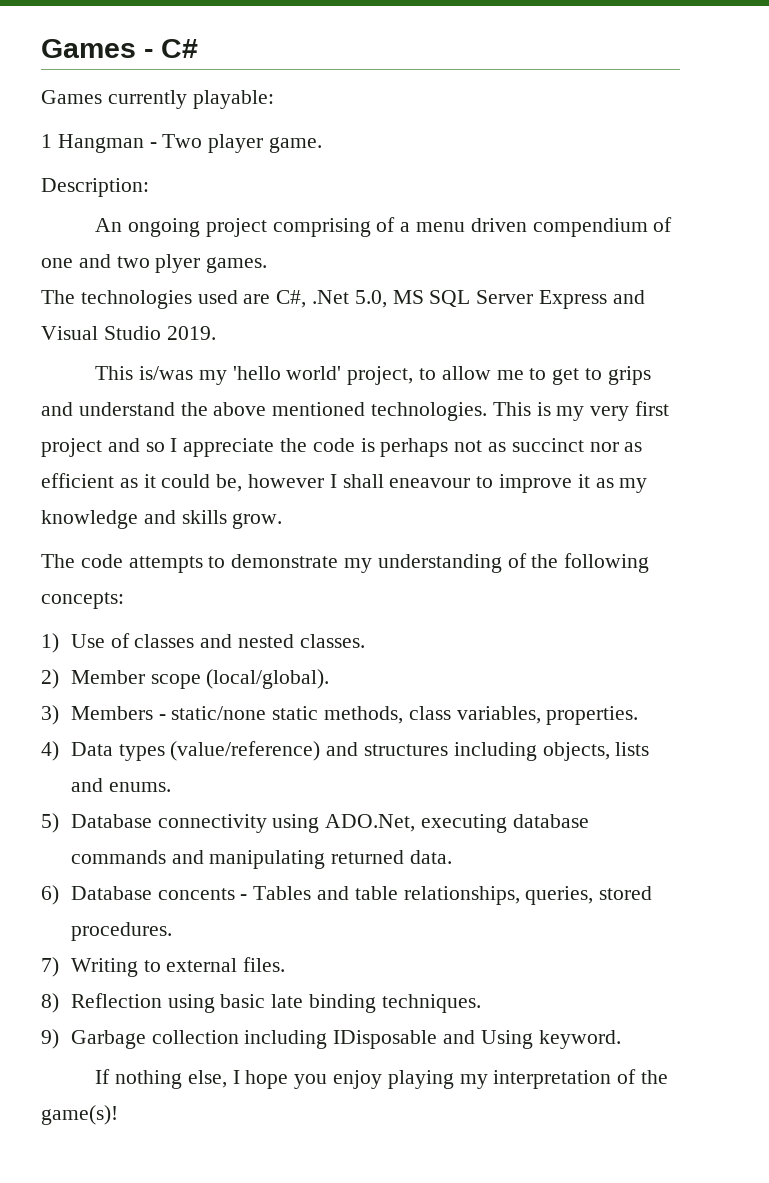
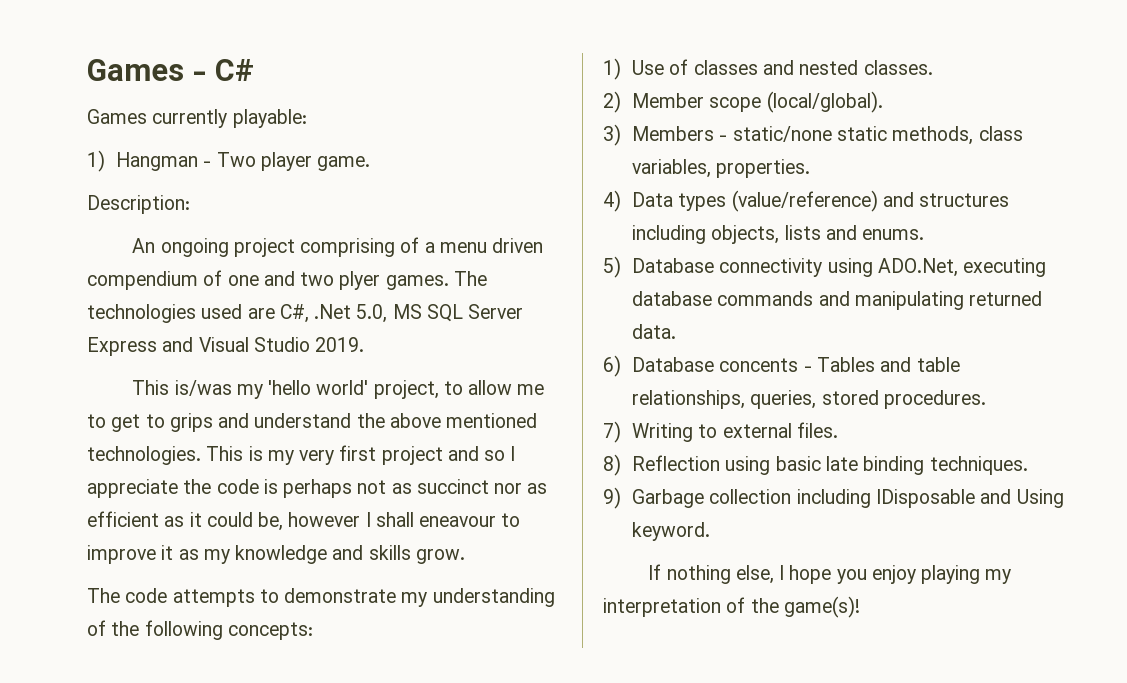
- 1 Hangman - Two player game.
+ 1) Hangman - Two player game.
- An ongoing project comprising of a menu driven compendium of one and two plyer games.
- The technologies used are C#, .Net 5.0, MS SQL Server Express and Visual Studio 2019.
+ An ongoing project comprising of a menu driven compendium of one and two plyer games. The technologies used are C#, .Net 5.0, MS SQL Server Express and Visual Studio 2019.

